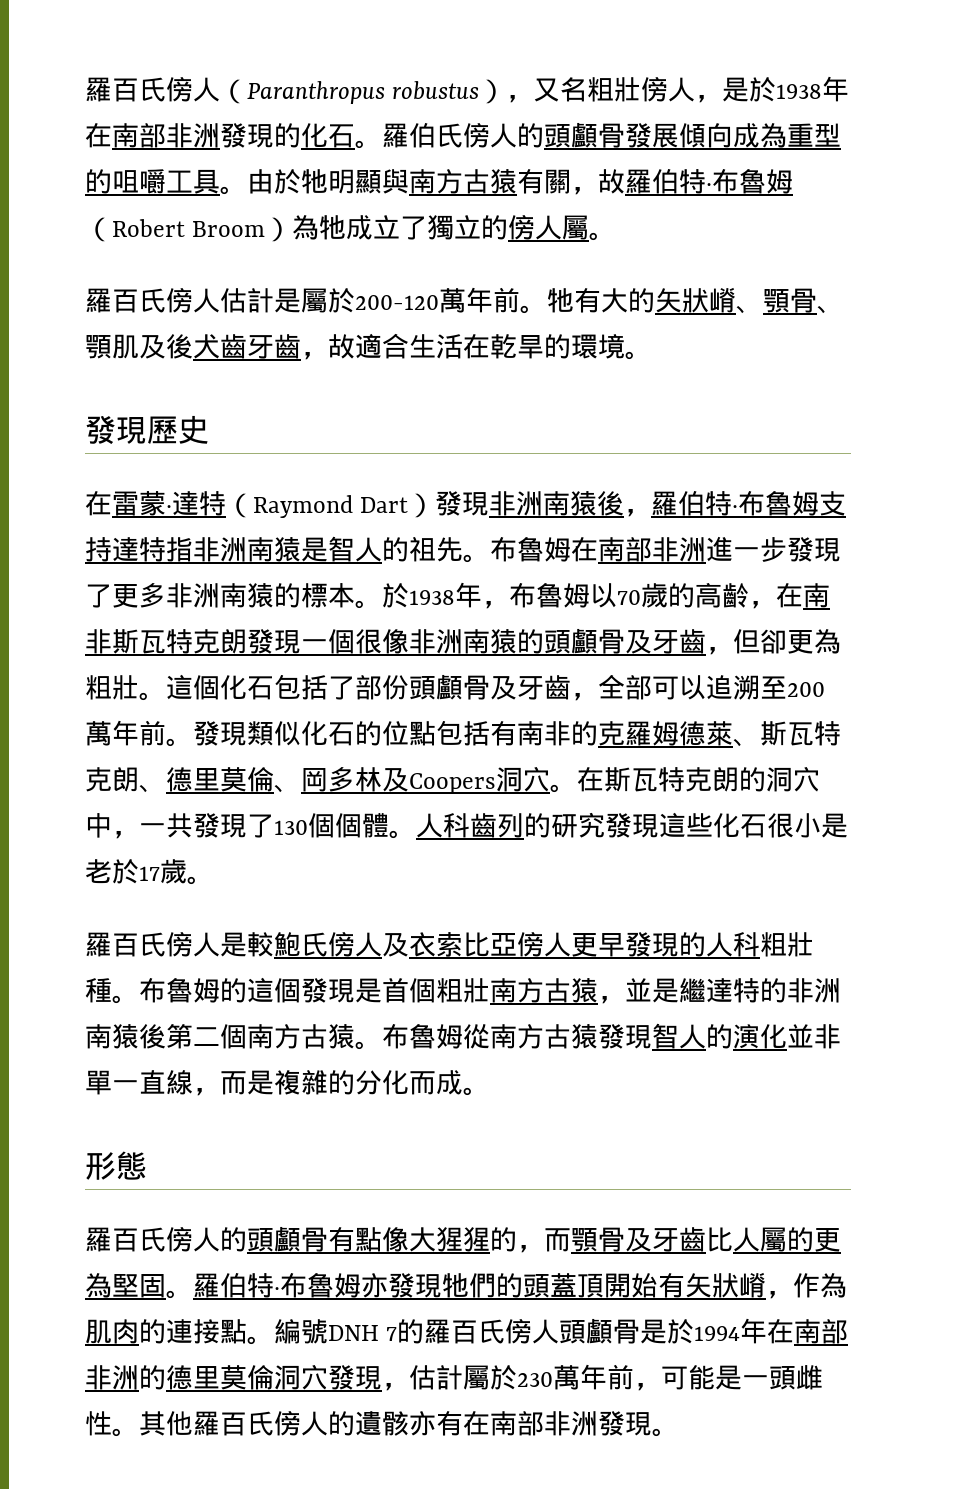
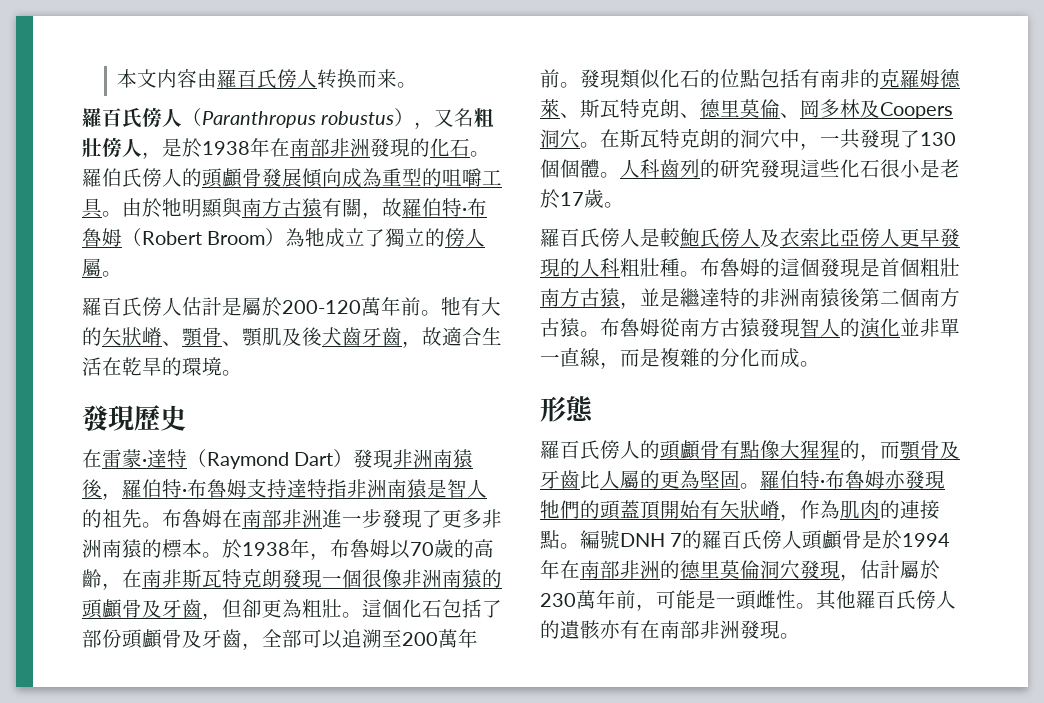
+ 本文内容由羅百氏傍人转换而来。

